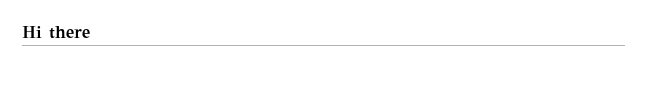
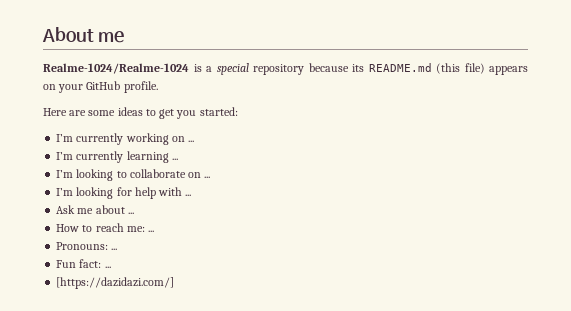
- Hi there
+ About me
+ Realme-1024/Realme-1024 is a special repository because its README.md (this file) appears on your GitHub profile.
+ Here are some ideas to get you started:
+ I’m currently working on ...
+ I’m currently learning ...
+ I’m looking to collaborate on ...
+ I’m looking for help with ...
+ Ask me about ...
+ How to reach me: ...
+ Pronouns: ...
+ Fun fact: ...
+ [https://dazidazi.com/]

